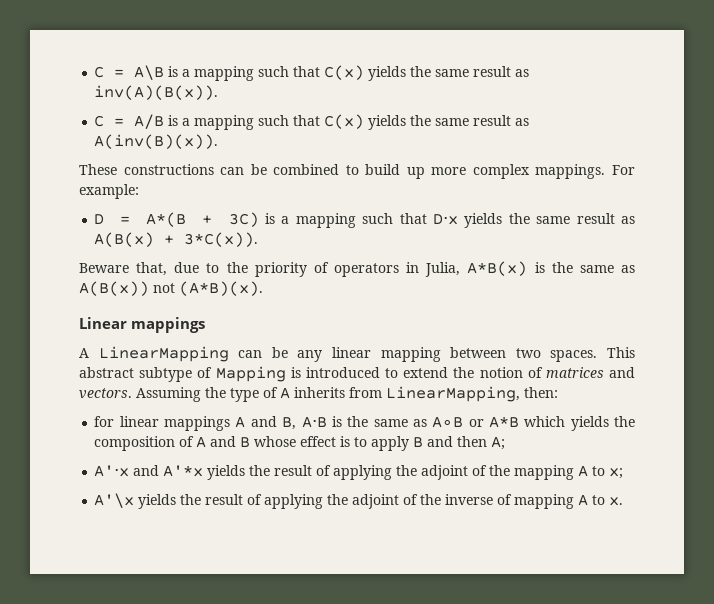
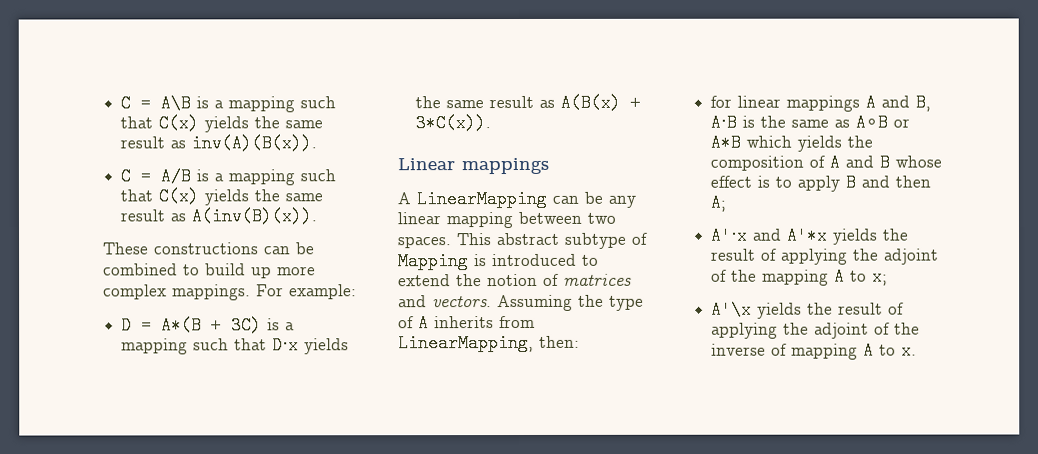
- Beware that, due to the priority of operators in Julia, A*B(x) is the same as A(B(x)) not (A*B)(x).

